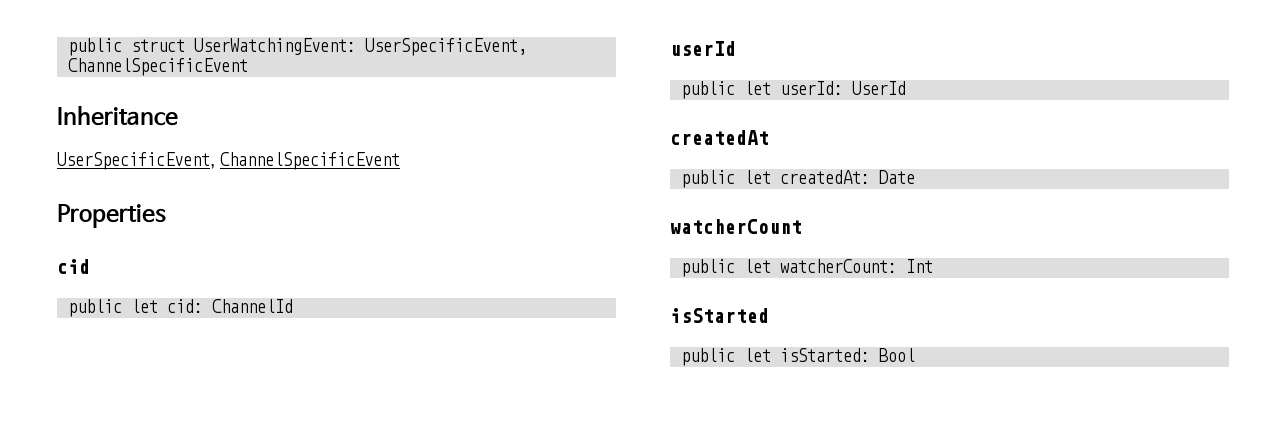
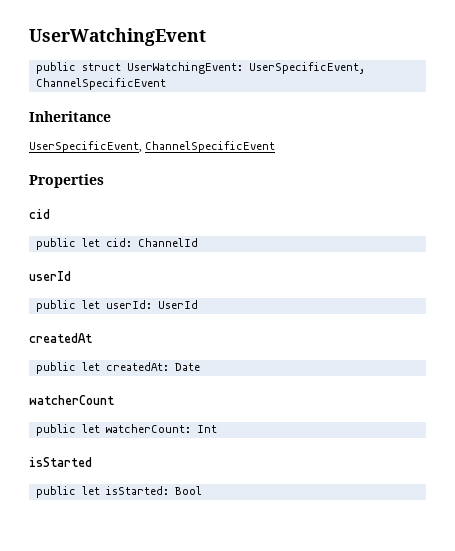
+ UserWatchingEvent

